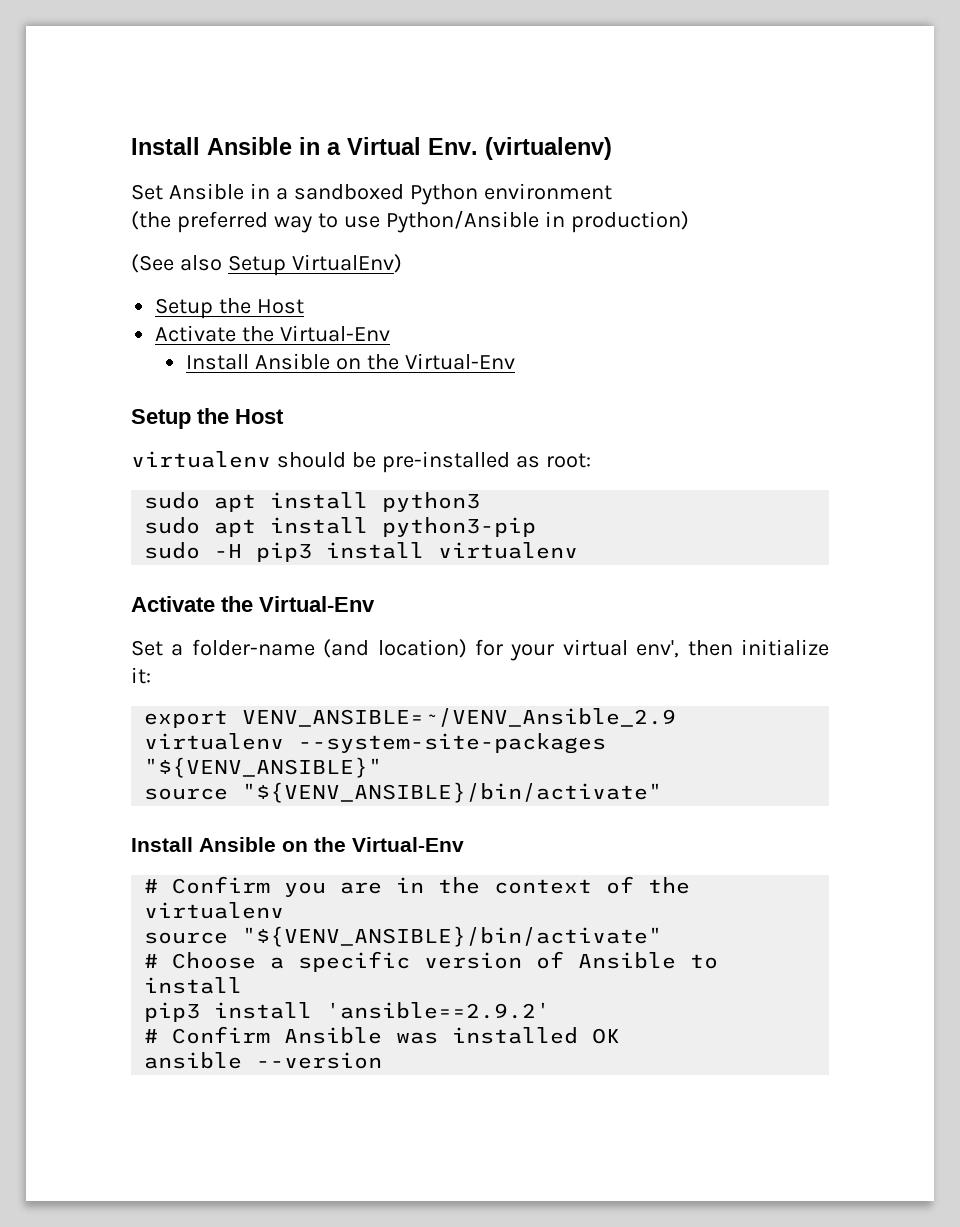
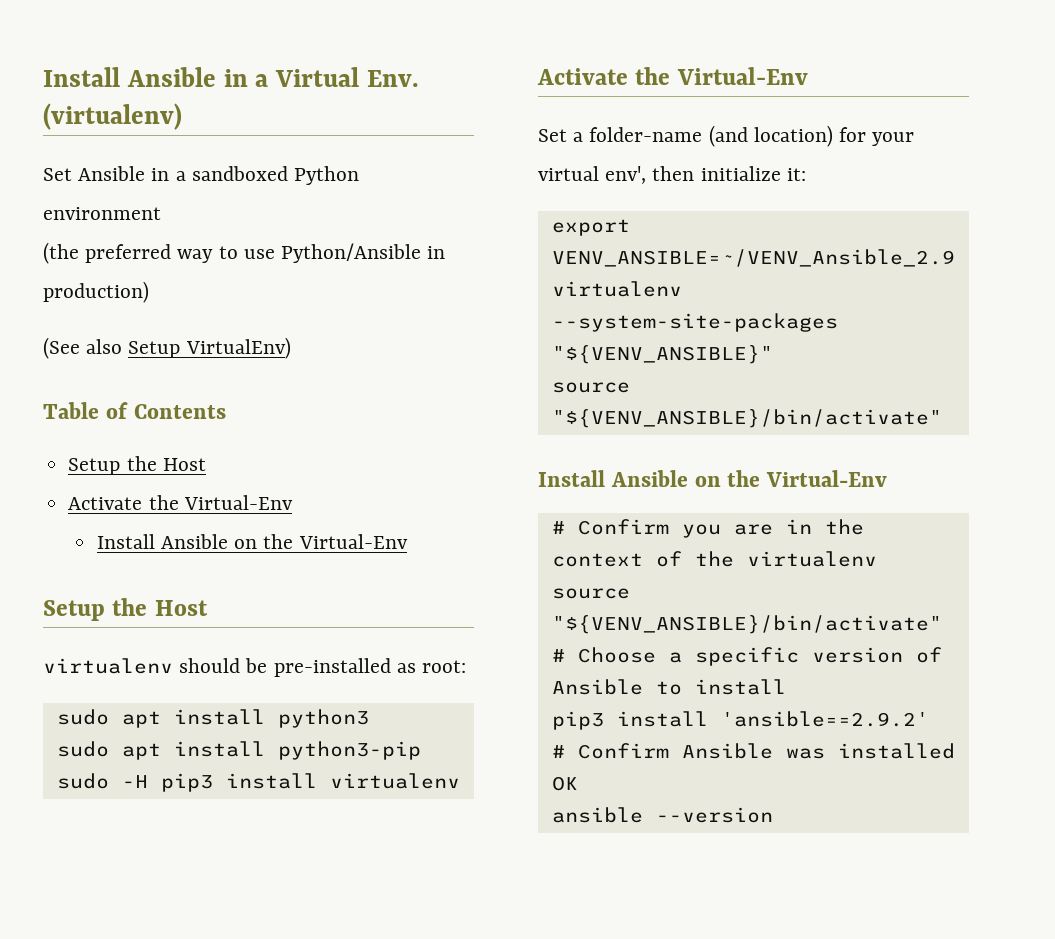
+ Table of Contents

